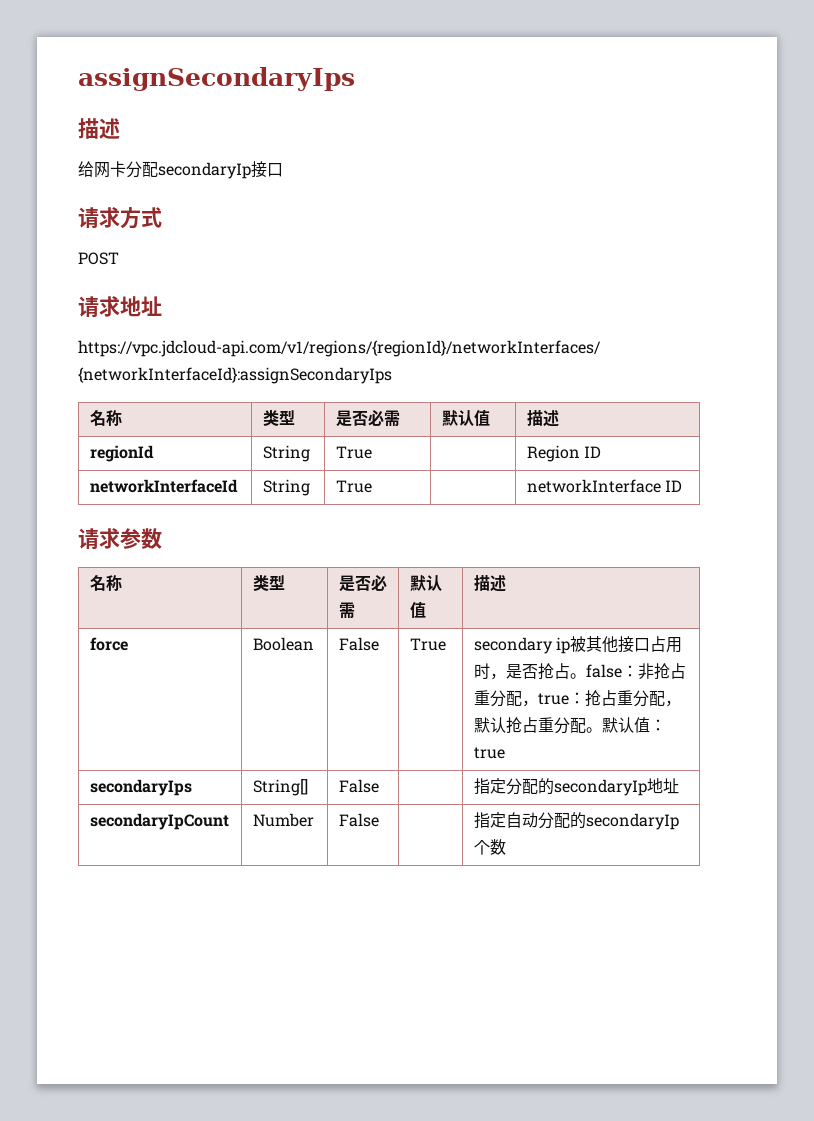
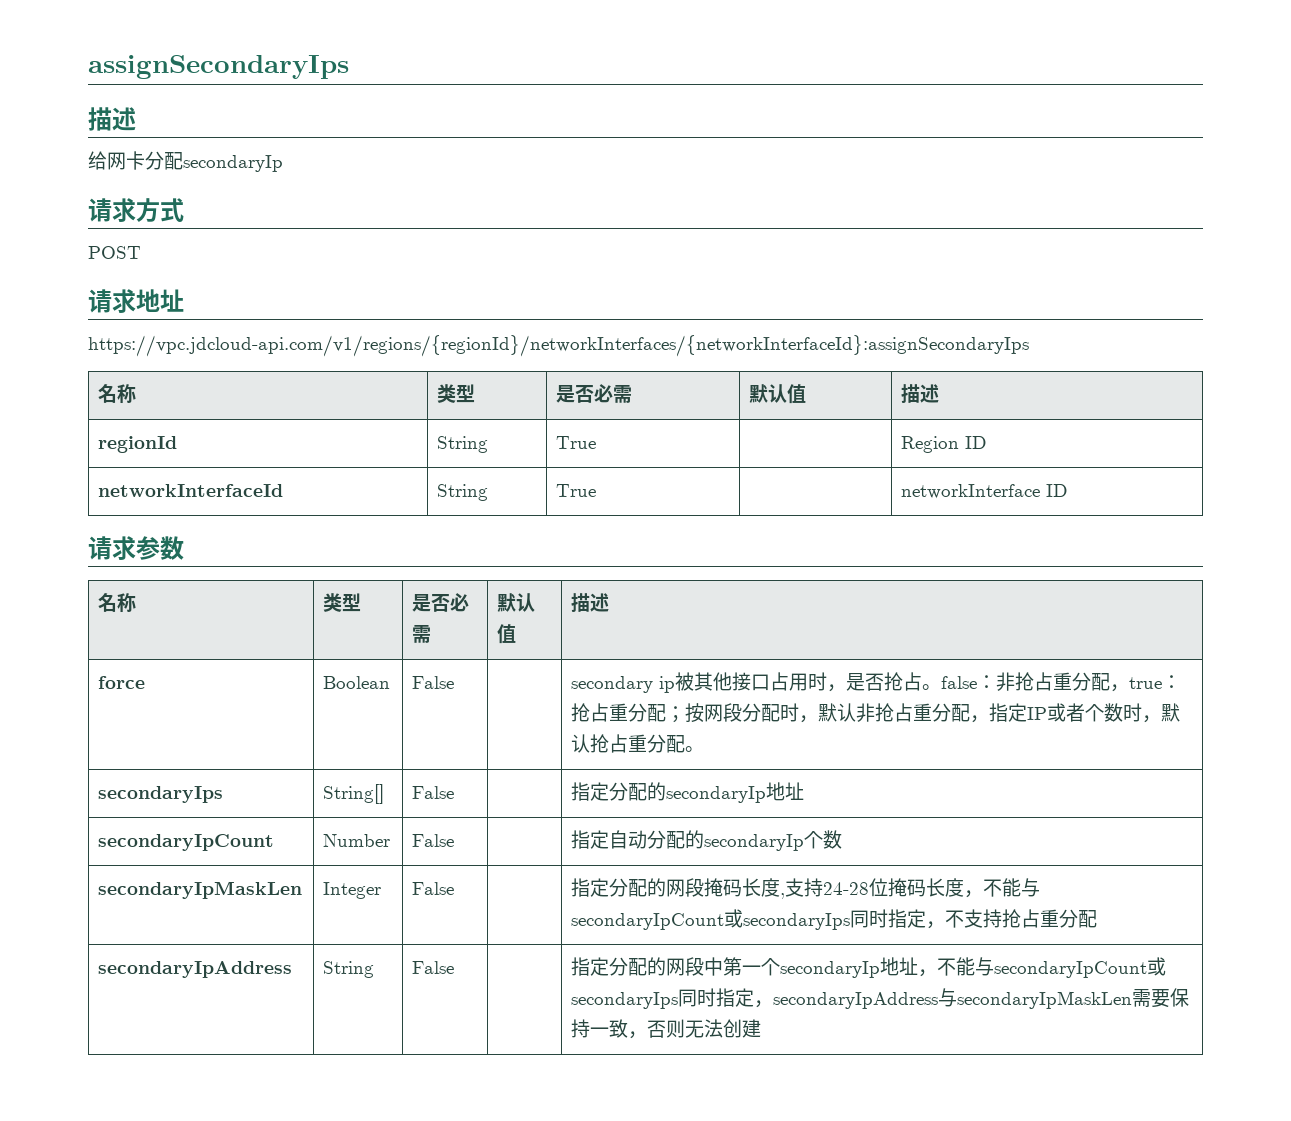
- 给网卡分配secondaryIp接口
+ 给网卡分配secondaryIp
- force | Boolean | False | True | secondary ip被其他接口占用时，是否抢占。false：非抢占重分配，true：抢占重分配，默认抢占重分配。默认值：true
+ force | Boolean | False | | secondary ip被其他接口占用时，是否抢占。false：非抢占重分配，true：抢占重分配；按网段分配时，默认非抢占重分配，指定IP或者个数时，默认抢占重分配。
+ secondaryIpMaskLen | Integer | False | | 指定分配的网段掩码长度,支持24-28位掩码长度，不能与secondaryIpCount或secondaryIps同时指定，不支持抢占重分配
+ secondaryIpAddress | String | False | | 指定分配的网段中第一个secondaryIp地址，不能与secondaryIpCount或secondaryIps同时指定，secondaryIpAddress与secondaryIpMaskLen需要保持一致，否则无法创建

